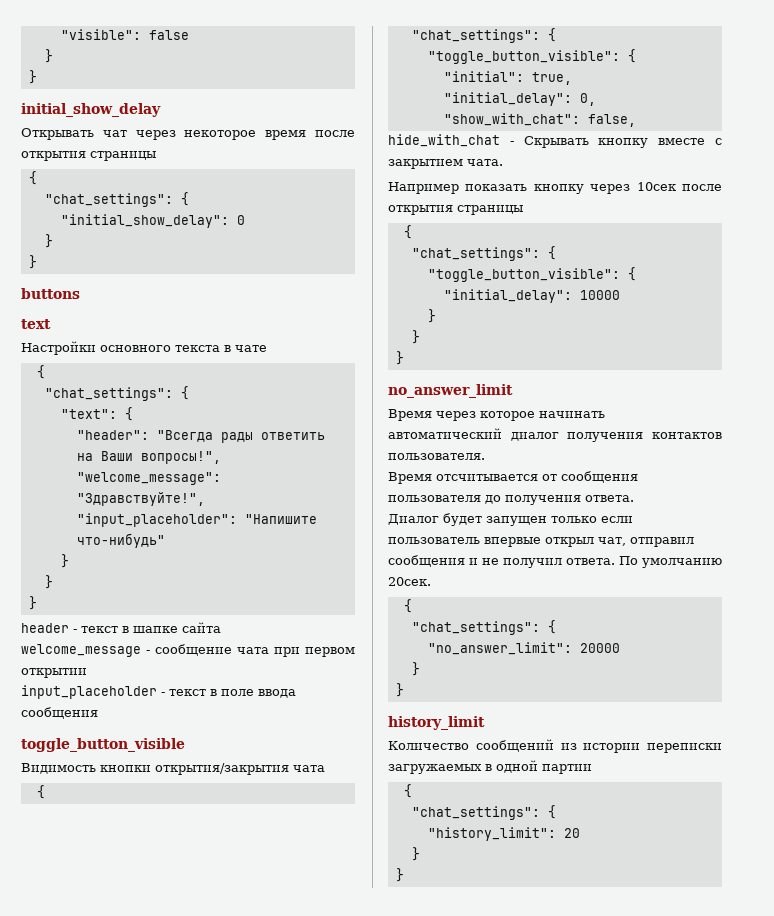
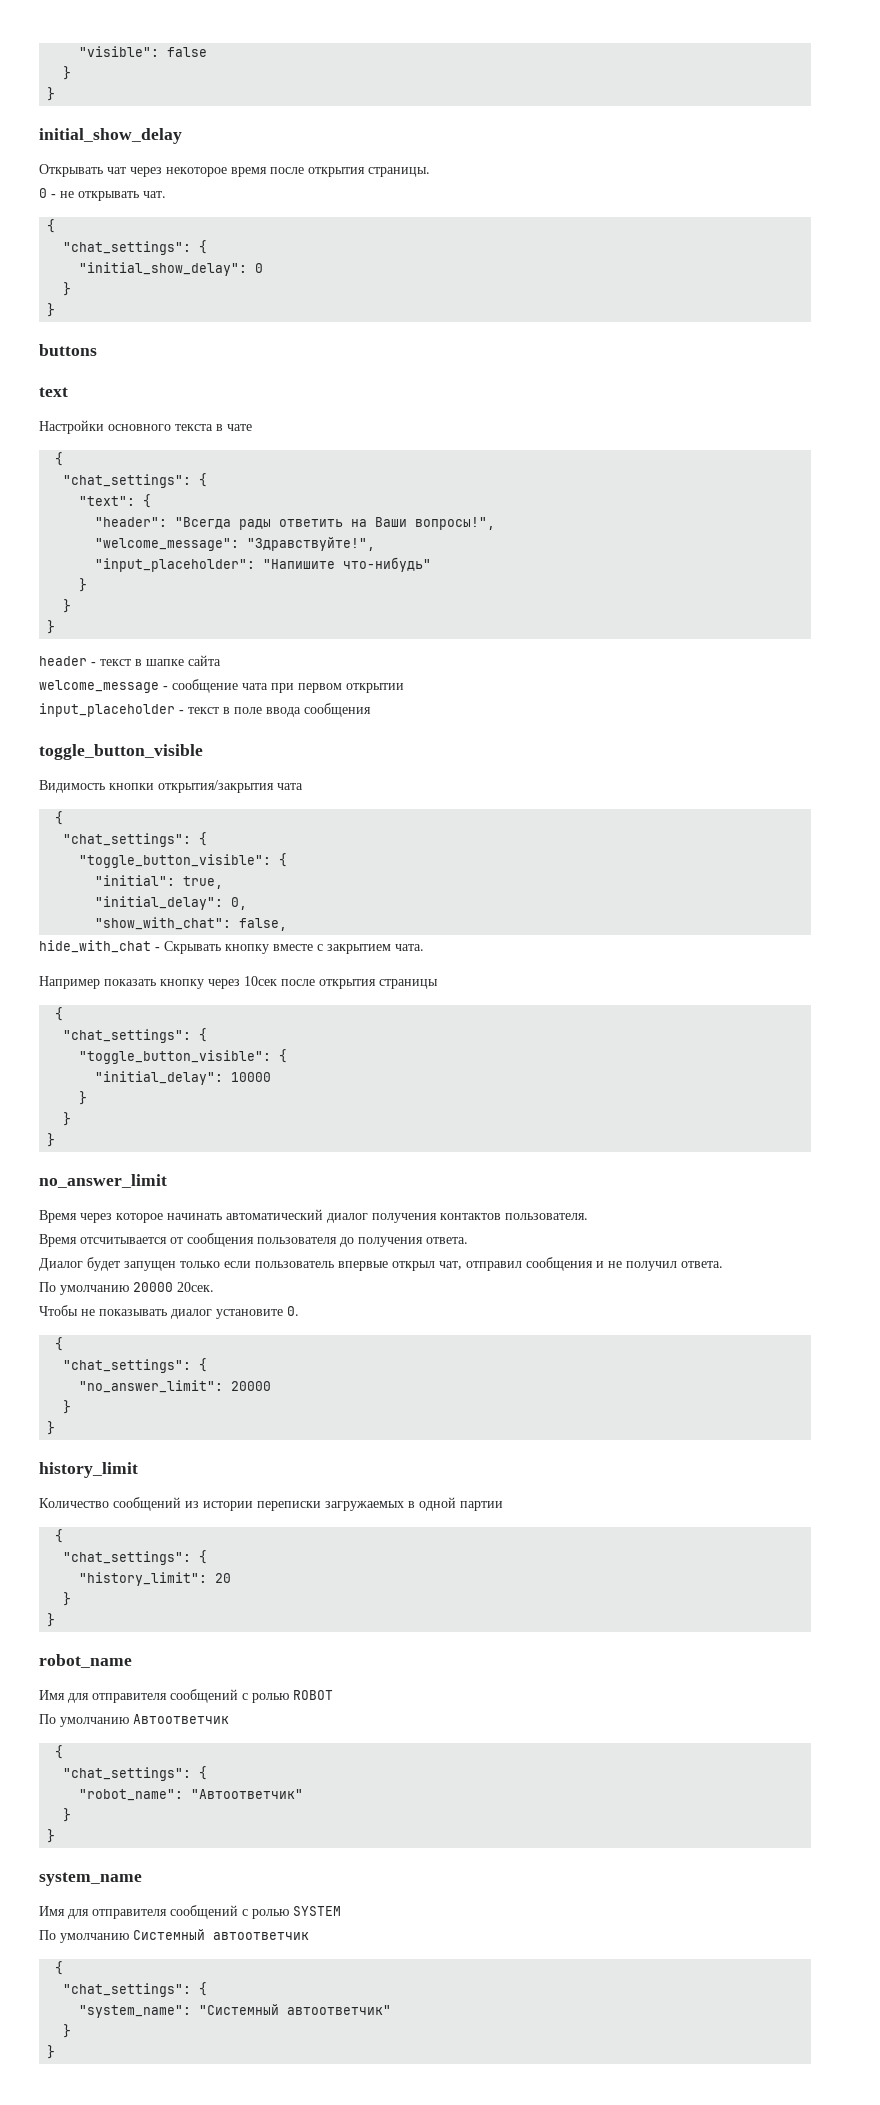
- Открывать чат через некоторое время после открытия страницы
+ Открывать чат через некоторое время после открытия страницы.
+ 0 - не открывать чат.
- Диалог будет запущен только если пользователь впервые открыл чат, отправил сообщения и не получил ответа. По умолчанию 20сек.
+ Диалог будет запущен только если пользователь впервые открыл чат, отправил сообщения и не получил ответа.
+ По умолчанию 20000 20сек.
+ Чтобы не показывать диалог установите 0.
+ robot_name
+ Имя для отправителя сообщений с ролью ROBOT
+ По умолчанию Автоответчик
+ {
+ "chat_settings": {
+ "robot_name": "Автоответчик"
+ }
+ }
+ system_name
+ Имя для отправителя сообщений с ролью SYSTEM
+ По умолчанию Системный автоответчик
+ {
+ "chat_settings": {
+ "system_name": "Системный автоответчик"
+ }
+ }

